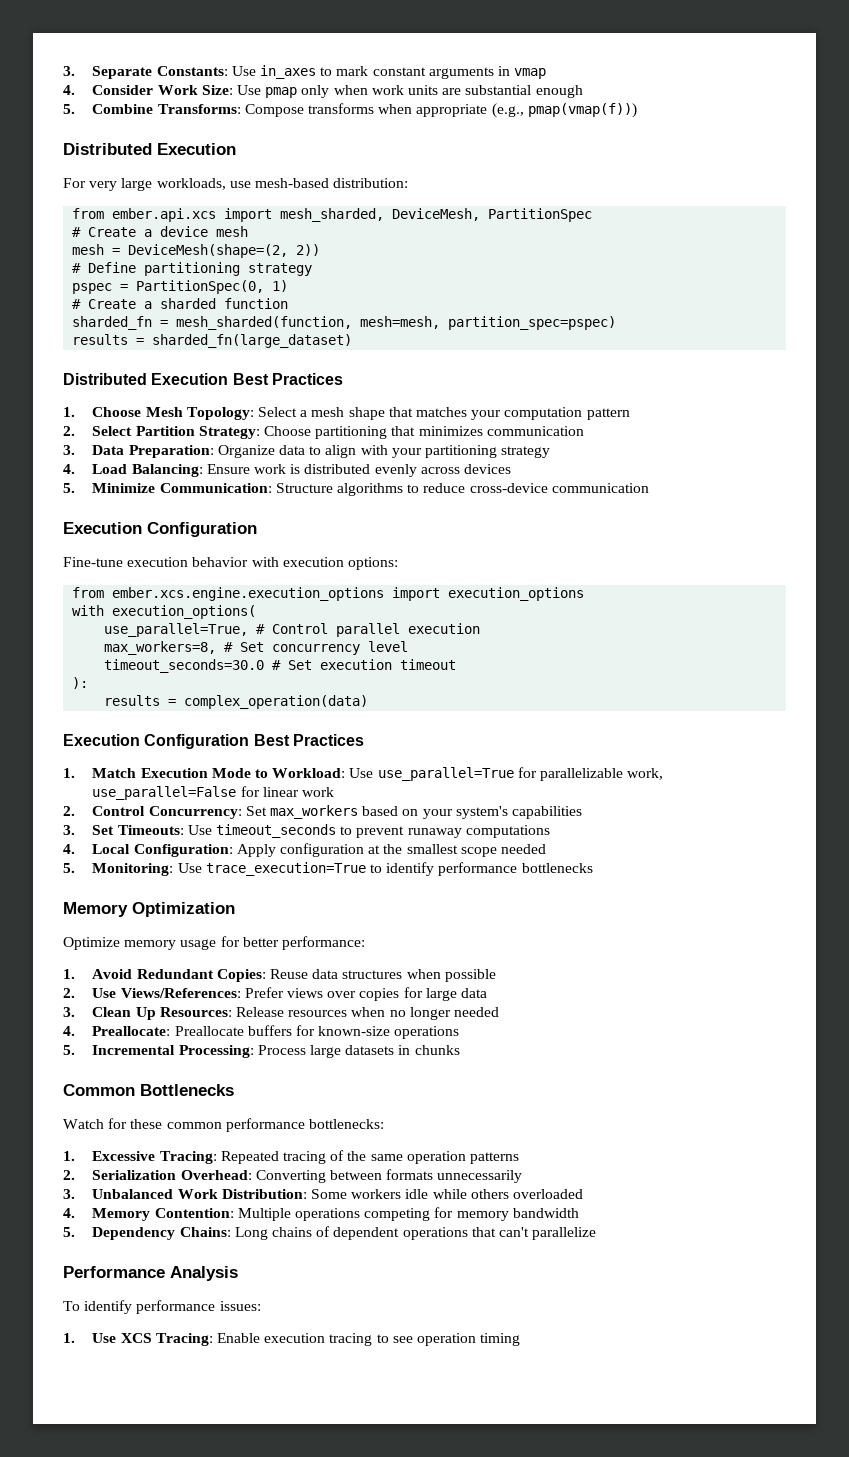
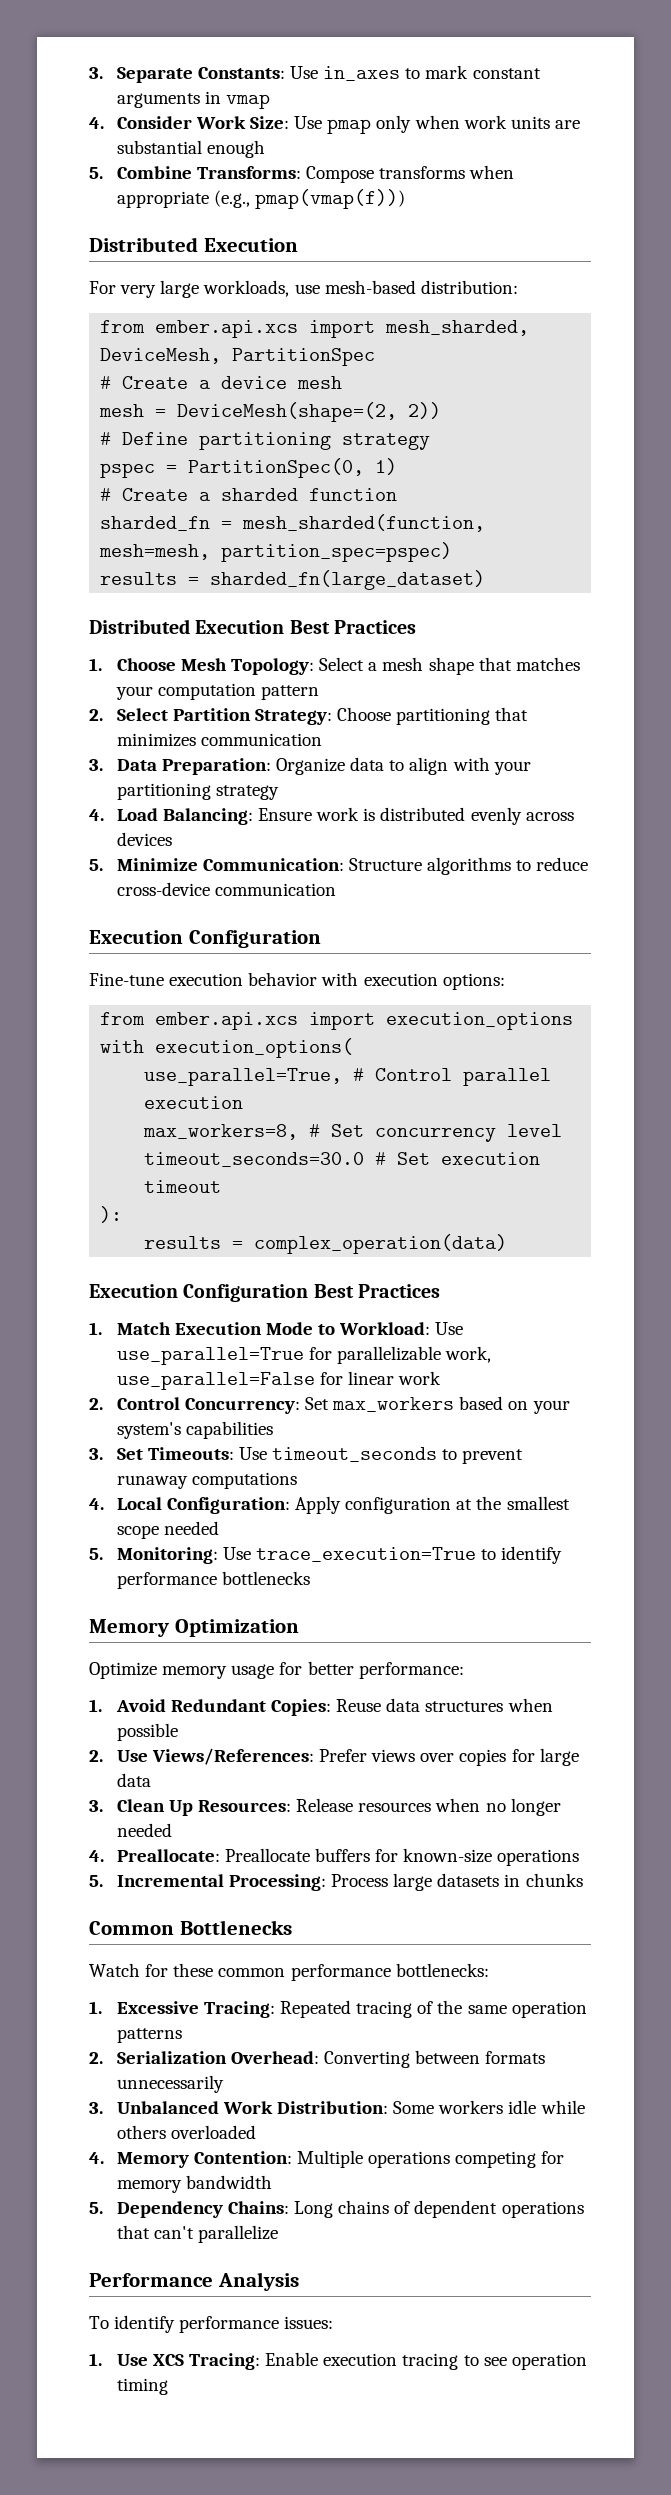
- from ember.xcs.engine.execution_options import execution_options
+ from ember.api.xcs import execution_options

